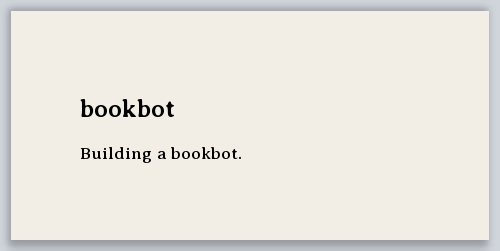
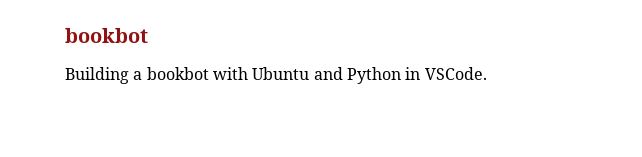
- Building a bookbot.
+ Building a bookbot with Ubuntu and Python in VSCode.

